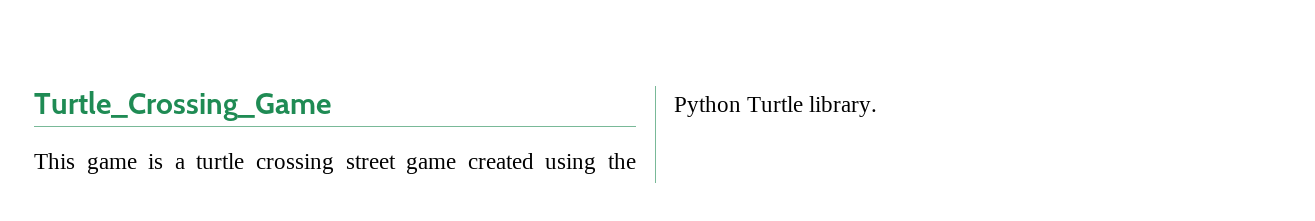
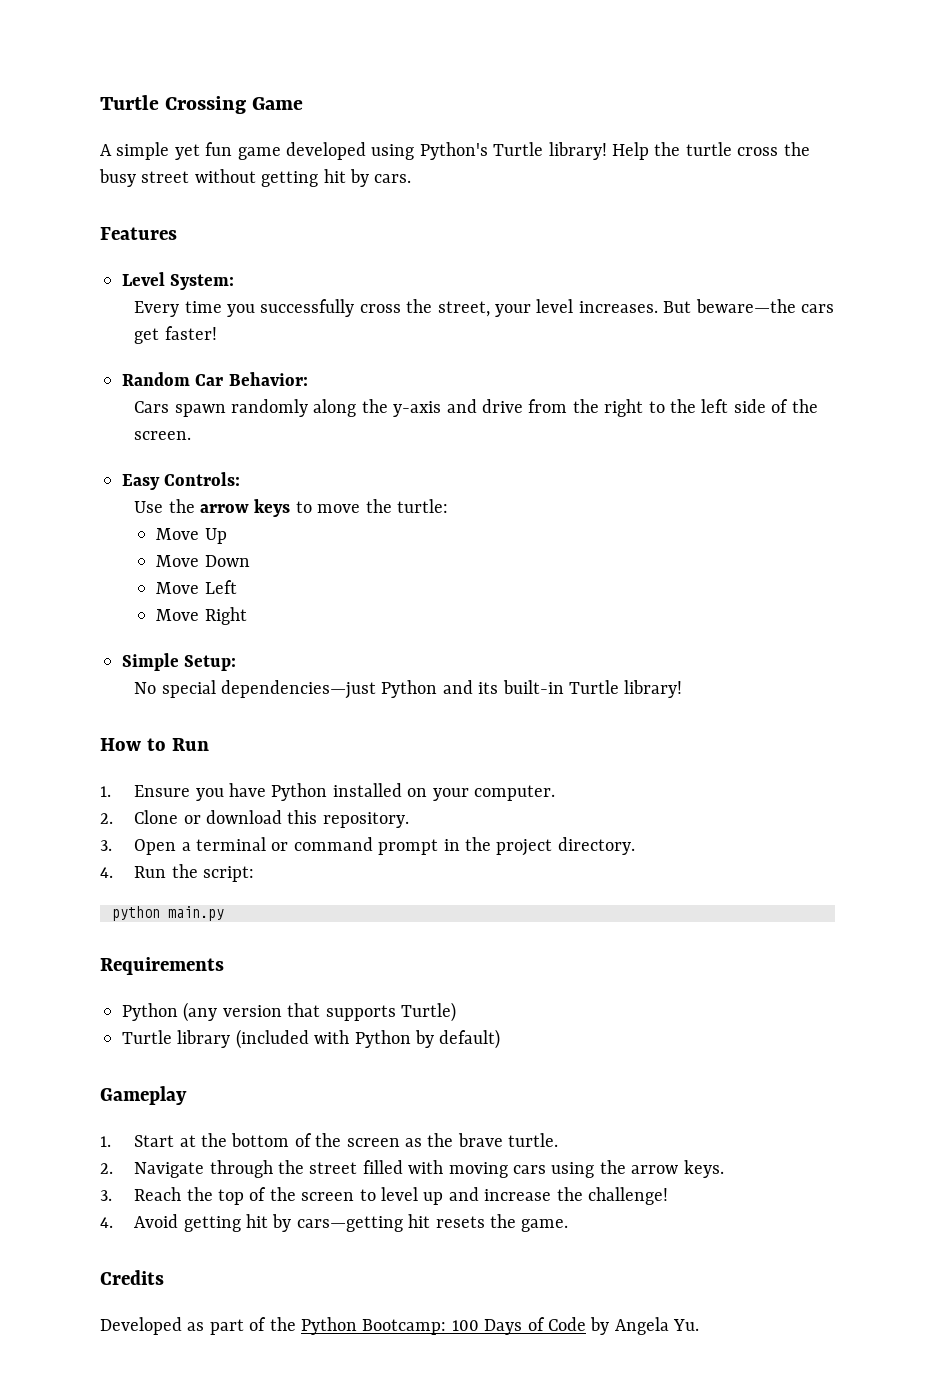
- Turtle_Crossing_Game
- This game is a turtle crossing street game created using the Python Turtle library.
+ Turtle Crossing Game
+ A simple yet fun game developed using Python's Turtle library! Help the turtle cross the busy street without getting hit by cars.
+ Features
+ Level System:
+ Every time you successfully cross the street, your level increases. But beware—the cars get faster!
+ Random Car Behavior:
+ Cars spawn randomly along the y-axis and drive from the right to the left side of the screen.
+ Easy Controls:
+ Use the arrow keys to move the turtle:
+ Move Up
+ Move Down
+ Move Left
+ Move Right
+ Simple Setup:
+ No special dependencies—just Python and its built-in Turtle library!
+ How to Run
+ 1. Ensure you have Python installed on your computer.
+ 2. Clone or download this repository.
+ 3. Open a terminal or command prompt in the project directory.
+ 4. Run the script:
+ python main.py
+ Requirements
+ Python (any version that supports Turtle)
+ Turtle library (included with Python by default)
+ Gameplay
+ 1. Start at the bottom of the screen as the brave turtle.
+ 2. Navigate through the street filled with moving cars using the arrow keys.
+ 3. Reach the top of the screen to level up and increase the challenge!
+ 4. Avoid getting hit by cars—getting hit resets the game.
+ Credits
+ Developed as part of the Python Bootcamp: 100 Days of Code by Angela Yu.

